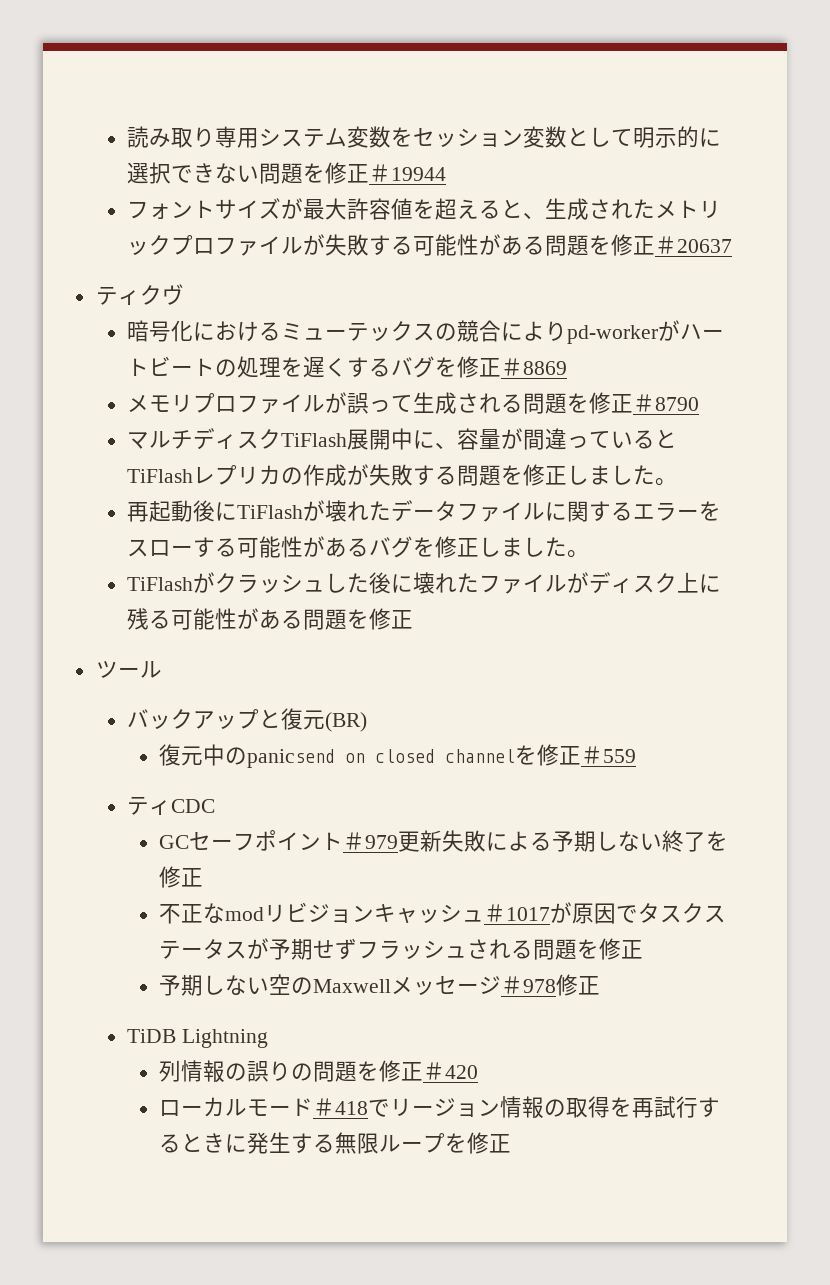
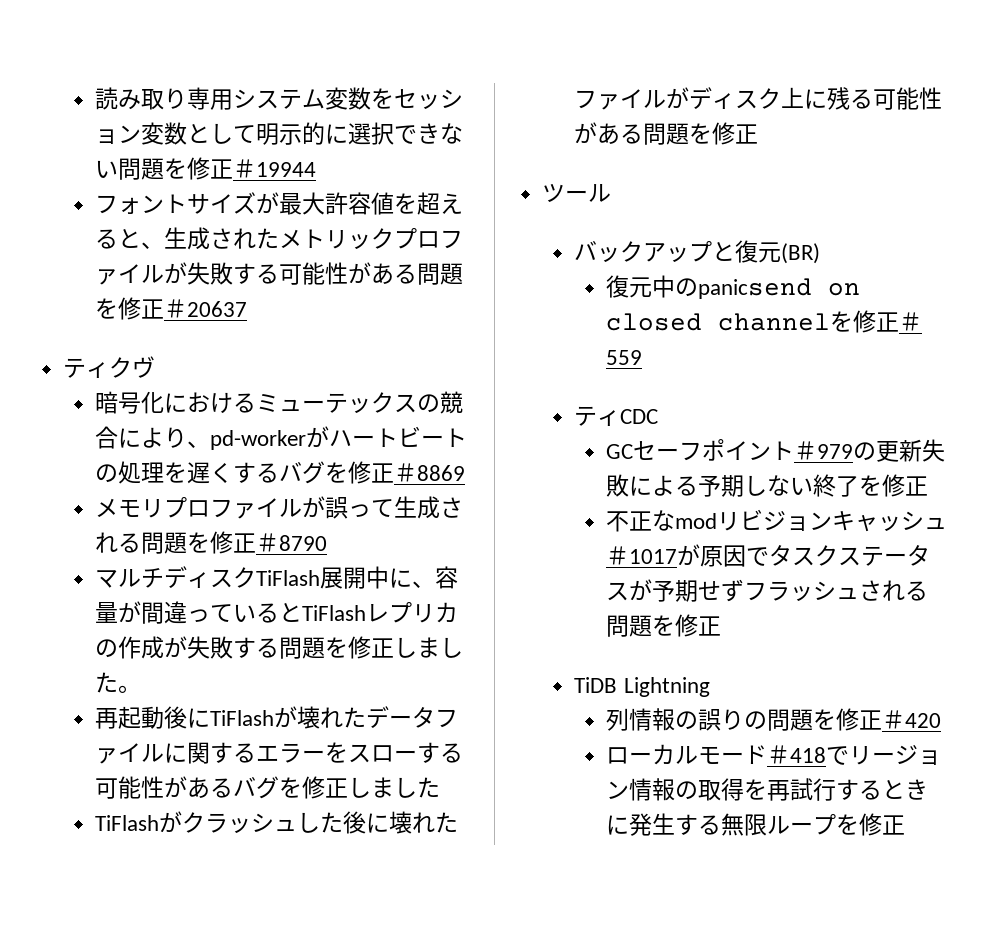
- 暗号化におけるミューテックスの競合によりpd-workerがハートビートの処理を遅くするバグを修正＃8869
+ 暗号化におけるミューテックスの競合により、pd-workerがハートビートの処理を遅くするバグを修正＃8869
- 再起動後にTiFlashが壊れたデータファイルに関するエラーをスローする可能性があるバグを修正しました。
+ 再起動後にTiFlashが壊れたデータファイルに関するエラーをスローする可能性があるバグを修正しました
- GCセーフポイント＃979更新失敗による予期しない終了を修正
+ GCセーフポイント＃979の更新失敗による予期しない終了を修正
- 予期しない空のMaxwellメッセージ＃978修正

